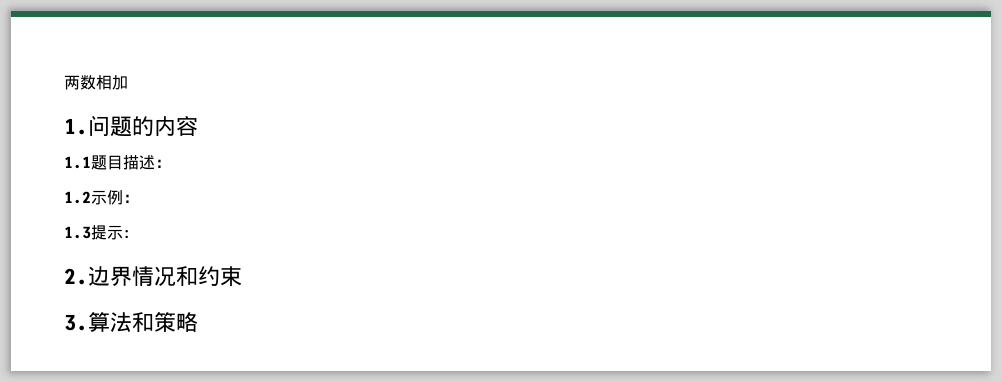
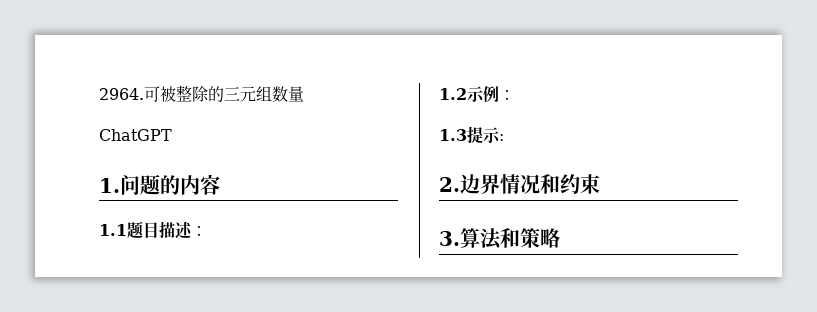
- 两数相加
+ 2964.可被整除的三元组数量
+ ChatGPT

